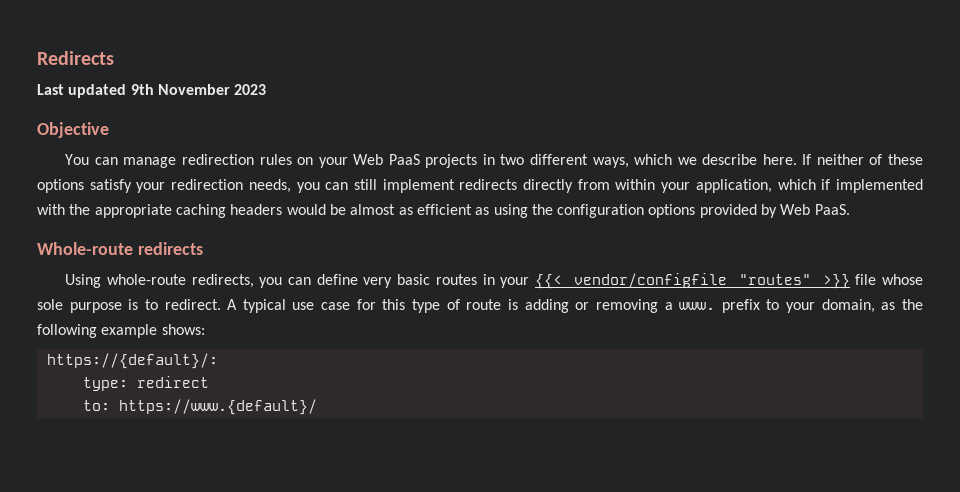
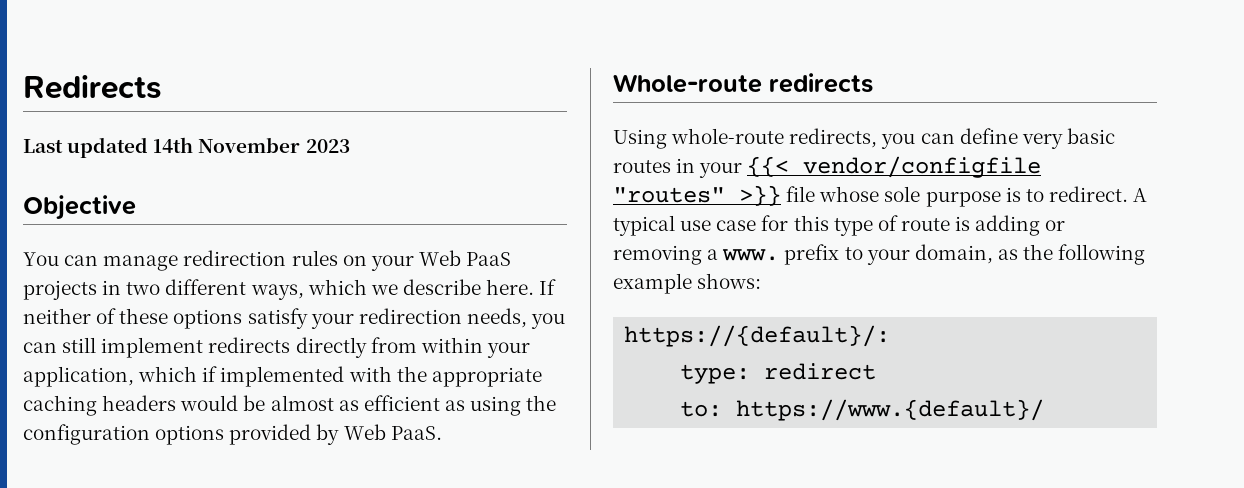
- Last updated 9th November 2023
+ Last updated 14th November 2023

